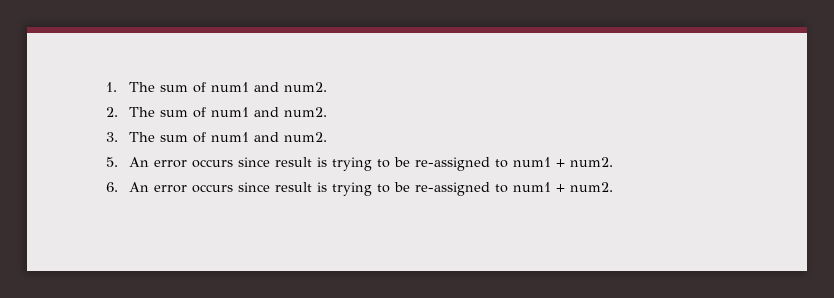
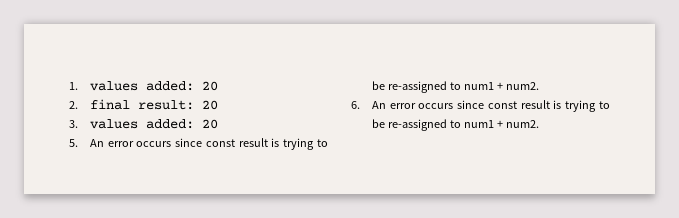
- 1. The sum of num1 and num2.
- 2. The sum of num1 and num2.
- 3. The sum of num1 and num2.
+ 1. values added: 20
+ 2. final result: 20
+ 3. values added: 20
- 5. An error occurs since result is trying to be re-assigned to num1 + num2.
+ 5. An error occurs since const result is trying to be re-assigned to num1 + num2.
- 6. An error occurs since result is trying to be re-assigned to num1 + num2.
+ 6. An error occurs since const result is trying to be re-assigned to num1 + num2.

